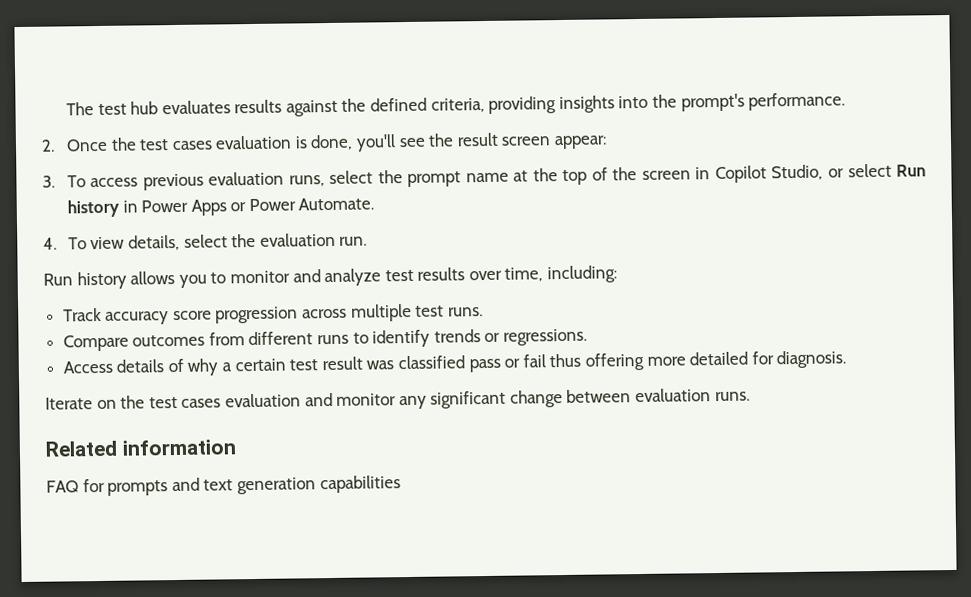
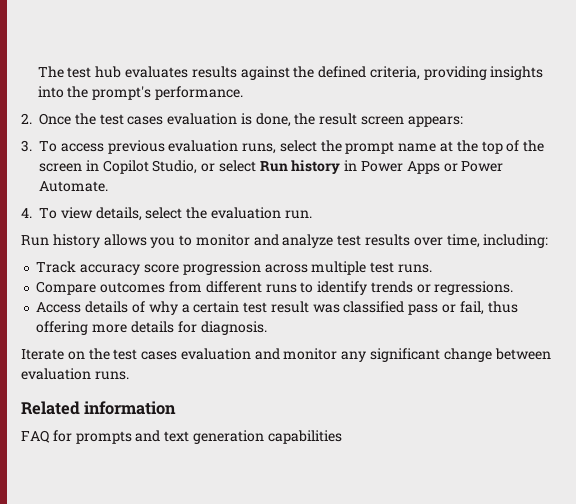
- 2. Once the test cases evaluation is done, you'll see the result screen appear:
+ 2. Once the test cases evaluation is done, the result screen appears:
- Access details of why a certain test result was classified pass or fail thus offering more detailed for diagnosis.
+ Access details of why a certain test result was classified pass or fail, thus offering more details for diagnosis.

